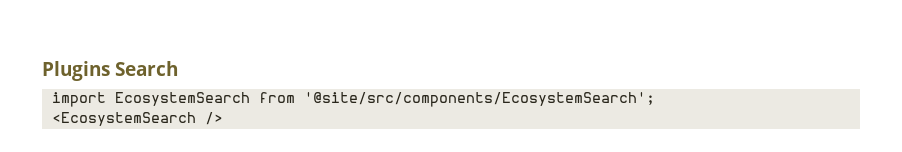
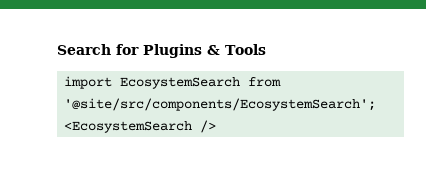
- Plugins Search
+ Search for Plugins & Tools

